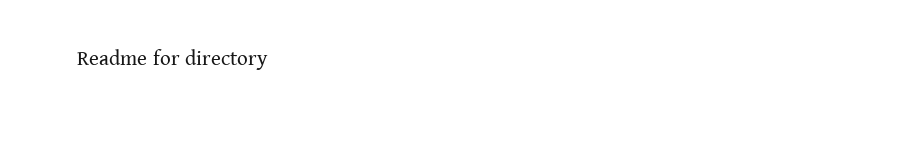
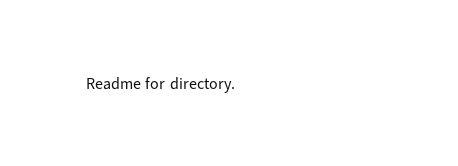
- Readme for directory
+ Readme for directory.

